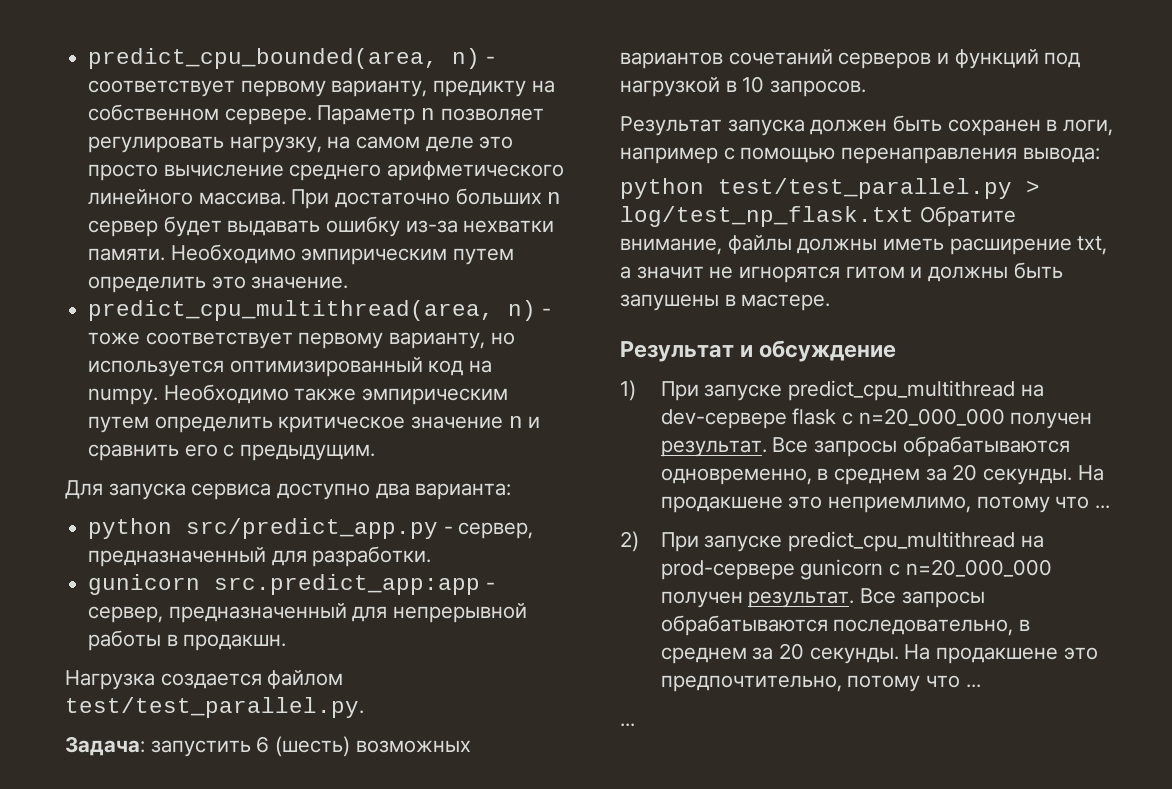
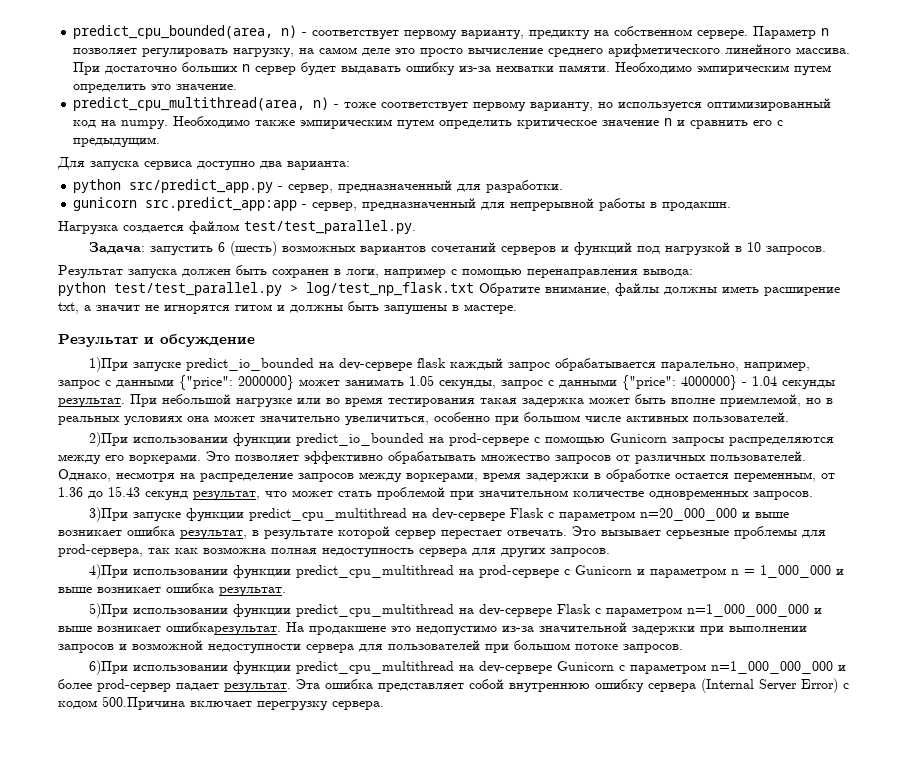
- 1) При запуске predict_cpu_multithread на dev-сервере flask с n=20_000_000 получен результат. Все запросы обрабатываются одновременно, в среднем за 20 секунды. На продакшене это неприемлимо, потому что ...
- 2) При запуске predict_cpu_multithread на prod-сервере gunicorn с n=20_000_000 получен результат. Все запросы обрабатываются последовательно, в среднем за 20 секунды. На продакшене это предпочтительно, потому что ...
- ...
+ 1)При запуске predict_io_bounded на dev-сервере flask каждый запрос обрабатывается паралельно, например, запрос с данными {"price": 2000000} может занимать 1.05 секунды, запрос с данными {"price": 4000000} - 1.04 секунды результат. При небольшой нагрузке или во время тестирования такая задержка может быть вполне приемлемой, но в реальных условиях она может значительно увеличиться, особенно при большом числе активных пользователей.
+ 2)При использовании функции predict_io_bounded на prod-сервере с помощью Gunicorn запросы распределяются между его воркерами. Это позволяет эффективно обрабатывать множество запросов от различных пользователей. Однако, несмотря на распределение запросов между воркерами, время задержки в обработке остается переменным, от 1.36 до 15.43 секунд результат, что может стать проблемой при значительном количестве одновременных запросов.
+ 3)При запуске функции predict_cpu_multithread на dev-сервере Flask с параметром n=20_000_000 и выше возникает ошибка результат, в результате которой сервер перестает отвечать. Это вызывает серьезные проблемы для prod-сервера, так как возможна полная недоступность сервера для других запросов.
+ 4)При использовании функции predict_cpu_multithread на prod-сервере с Gunicorn и параметром n = 1_000_000 и выше возникает ошибка результат.
+ 5)При использовании функции predict_cpu_multithread на dev-сервере Flask с параметром n=1_000_000_000 и выше возникает ошибкарезультат. На продакшене это недопустимо из-за значительной задержки при выполнении запросов и возможной недоступности сервера для пользователей при большом потоке запросов.
+ 6)При использовании функции predict_cpu_multithread на dev-сервере Gunicorn c параметром n=1_000_000_000 и более prod-сервер падает результат. Эта ошибка представляет собой внутреннюю ошибку сервера (Internal Server Error) с кодом 500.Причина включает перегрузку сервера.

